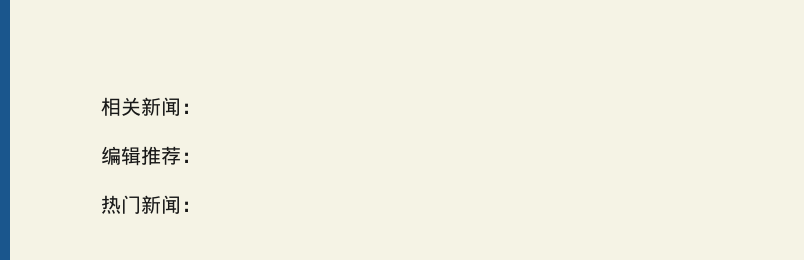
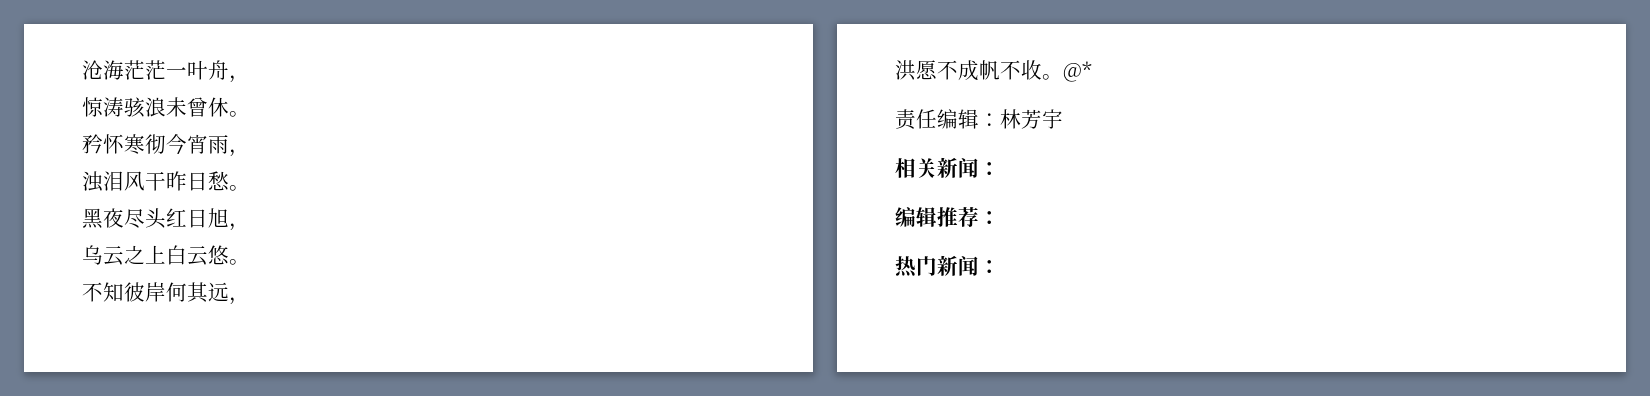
+ 沧海茫茫一叶舟，
+ 惊涛骇浪未曾休。
+ 矜怀寒彻今宵雨，
+ 浊泪风干昨日愁。
+ 黑夜尽头红日旭，
+ 乌云之上白云悠。
+ 不知彼岸何其远，
+ 洪愿不成帆不收。@*
+ 责任编辑：林芳宇

